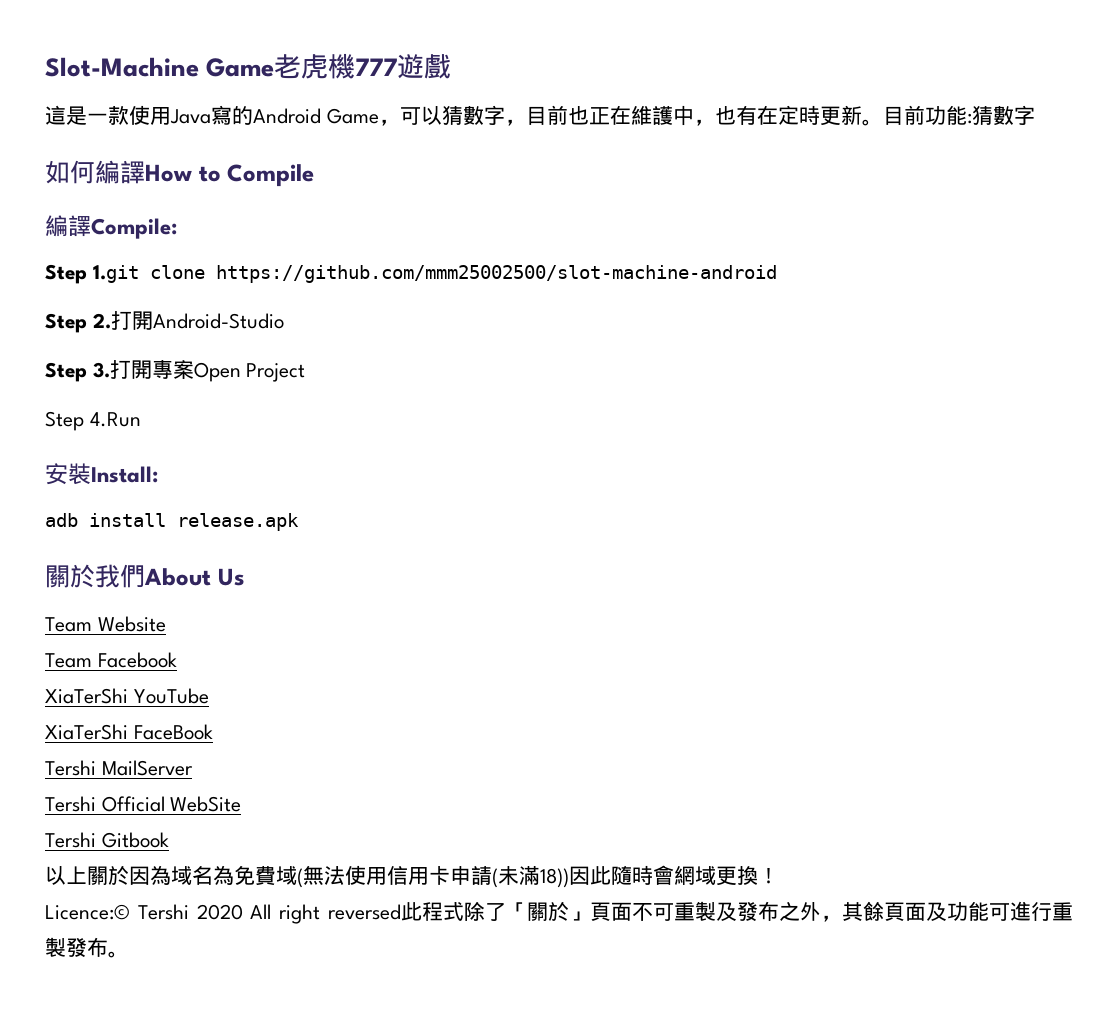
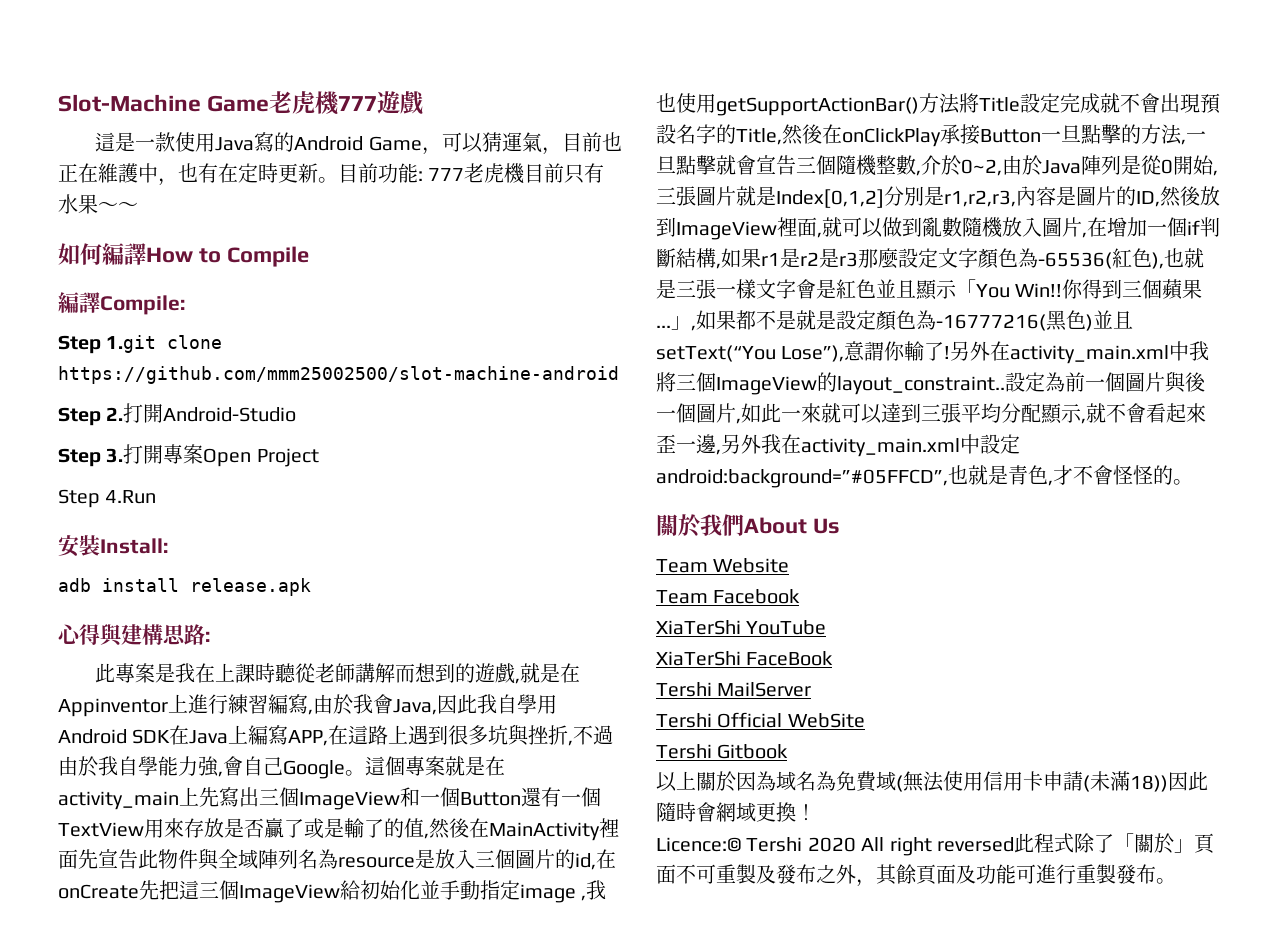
- 這是一款使用Java寫的Android Game，可以猜數字，目前也正在維護中，也有在定時更新。
+ 這是一款使用Java寫的Android Game，可以猜運氣，目前也正在維護中，也有在定時更新。
- 目前功能:猜數字
+ 目前功能: 777老虎機目前只有水果～～
+ 心得與建構思路:
+ 此專案是我在上課時聽從老師講解而想到的遊戲,就是在Appinventor上進行練習編寫,由於我會Java,因此我自學用Android SDK在Java上編寫APP,在這路上遇到很多坑與挫折,不過由於我自學能力強,會自己Google。這個專案就是在activity_main上先寫出三個ImageView和一個Button還有一個TextView用來存放是否贏了或是輸了的值,然後在MainActivity裡面先宣告此物件與全域陣列名為resource是放入三個圖片的id,在onCreate先把這三個ImageView給初始化並手動指定image ,我也使用getSupportActionBar()方法將Title設定完成就不會出現預設名字的Title,然後在onClickPlay承接Button一旦點擊的方法,一旦點擊就會宣告三個隨機整數,介於0~2,由於Java陣列是從0開始,三張圖片就是Index[0,1,2]分別是r1,r2,r3,內容是圖片的ID,然後放到ImageView裡面,就可以做到亂數隨機放入圖片,在增加一個if判斷結構,如果r1是r2是r3那麼設定文字顏色為-65536(紅色),也就是三張一樣文字會是紅色並且顯示「You Win!!你得到三個蘋果...」,如果都不是就是設定顏色為-16777216(黑色)並且setText(“You Lose”),意謂你輸了!另外在activity_main.xml中我將三個ImageView的layout_constraint..設定為前一個圖片與後一個圖片,如此一來就可以達到三張平均分配顯示,就不會看起來歪一邊,另外我在activity_main.xml中設定android:background=”#05FFCD”,也就是青色,才不會怪怪的。

